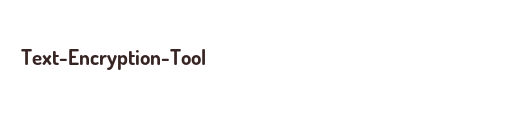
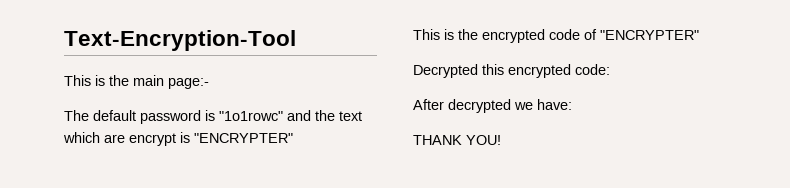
+ This is the main page:-
+ The default password is "1o1rowc" and the text which are encrypt is "ENCRYPTER"
+ This is the encrypted code of "ENCRYPTER"
+ Decrypted this encrypted code:
+ After decrypted we have:
+ THANK YOU!

